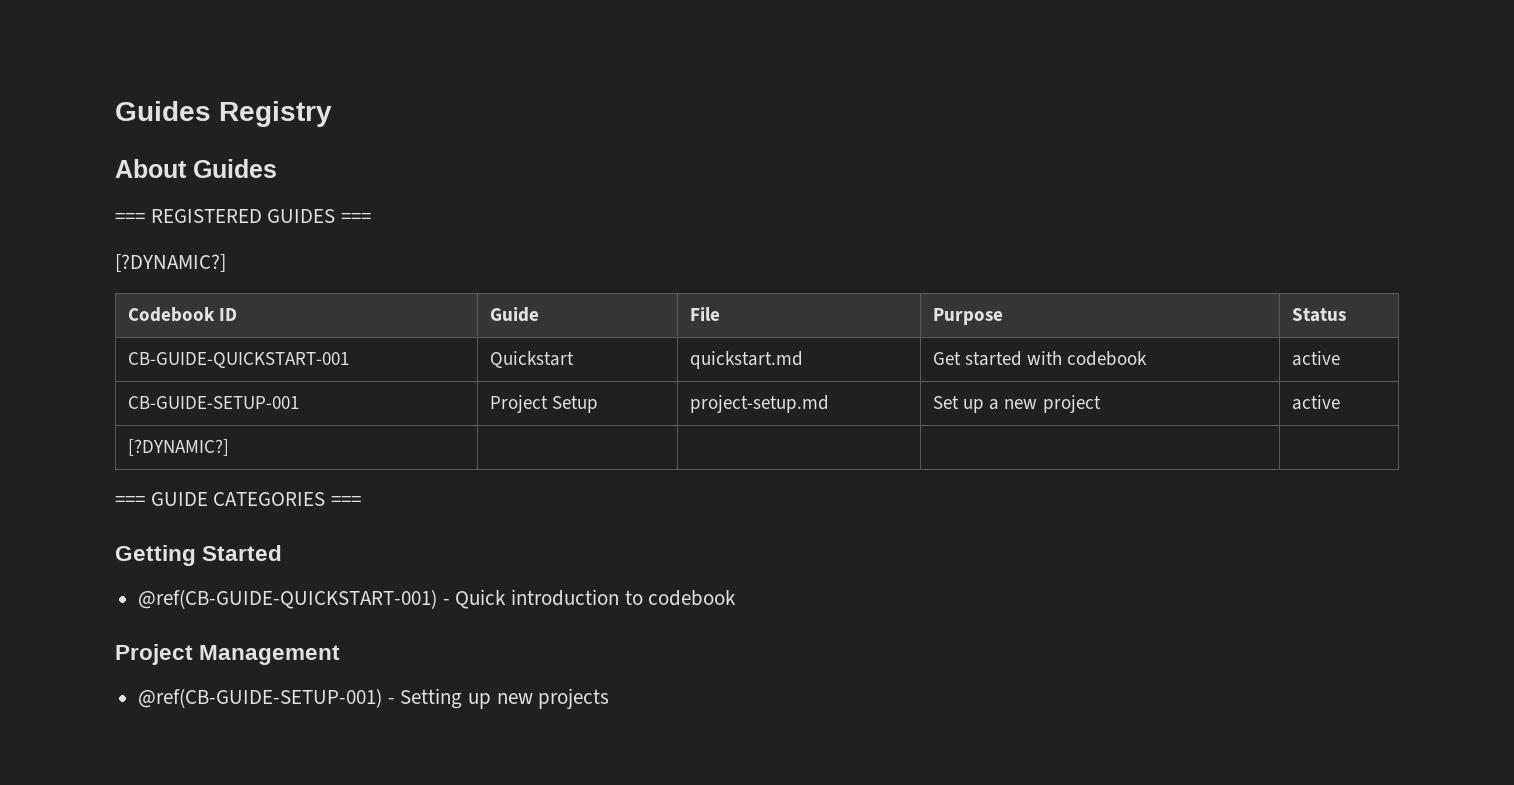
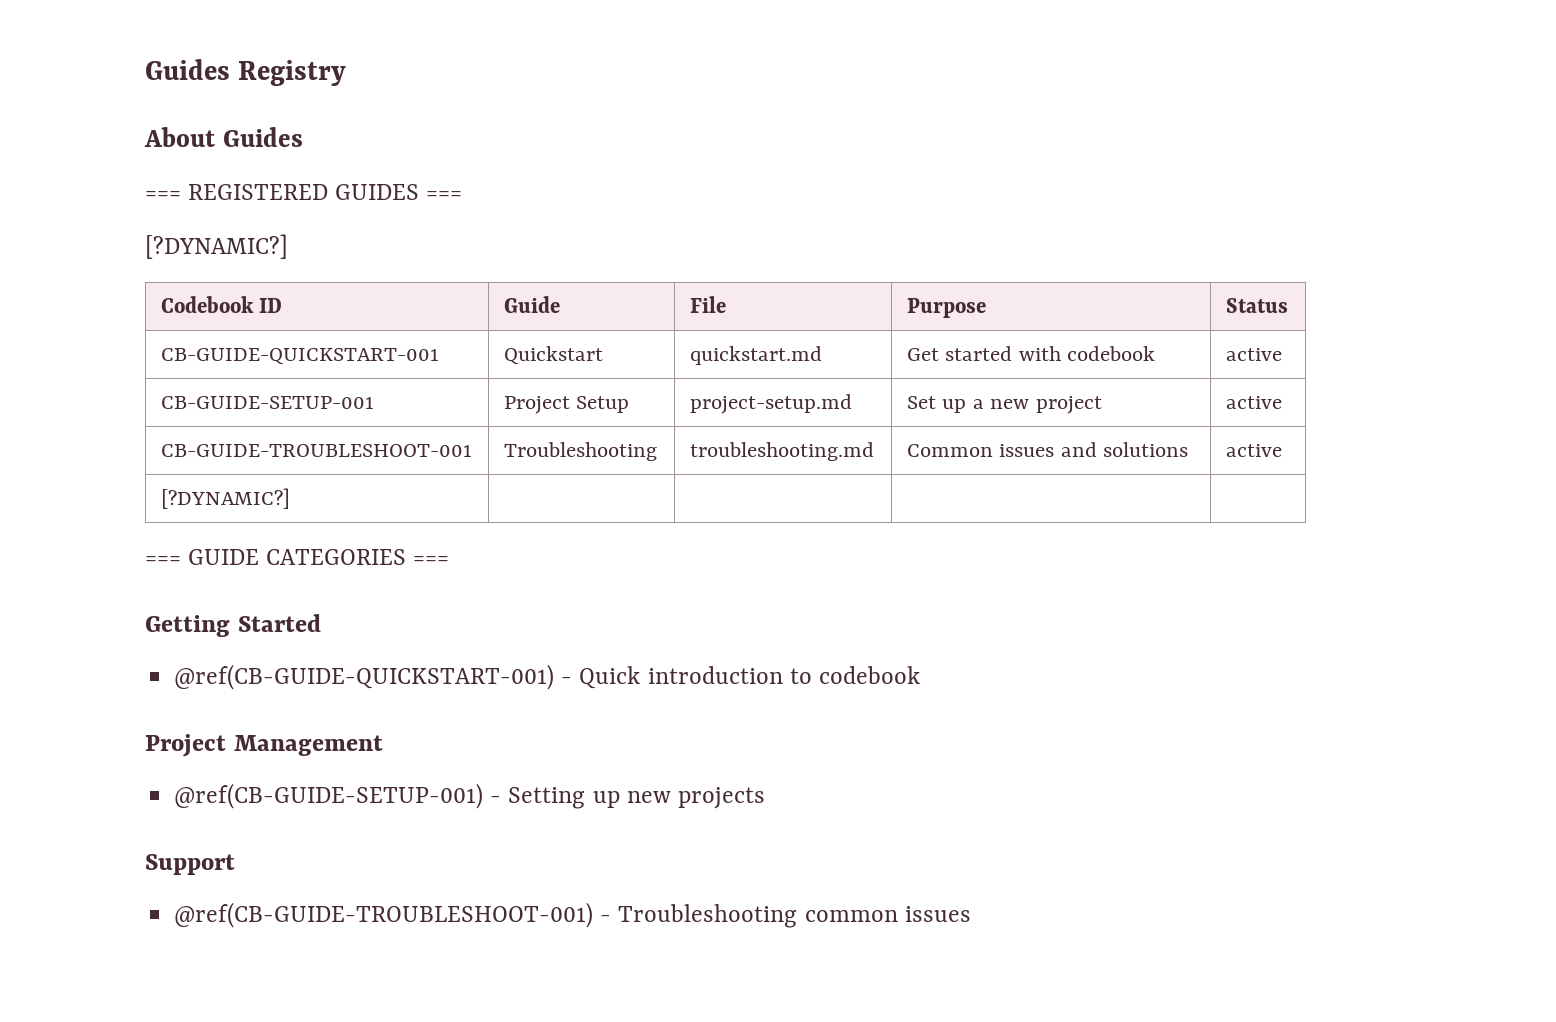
+ CB-GUIDE-TROUBLESHOOT-001 | Troubleshooting | troubleshooting.md | Common issues and solutions | active
+ Support
+ @ref(CB-GUIDE-TROUBLESHOOT-001) - Troubleshooting common issues

